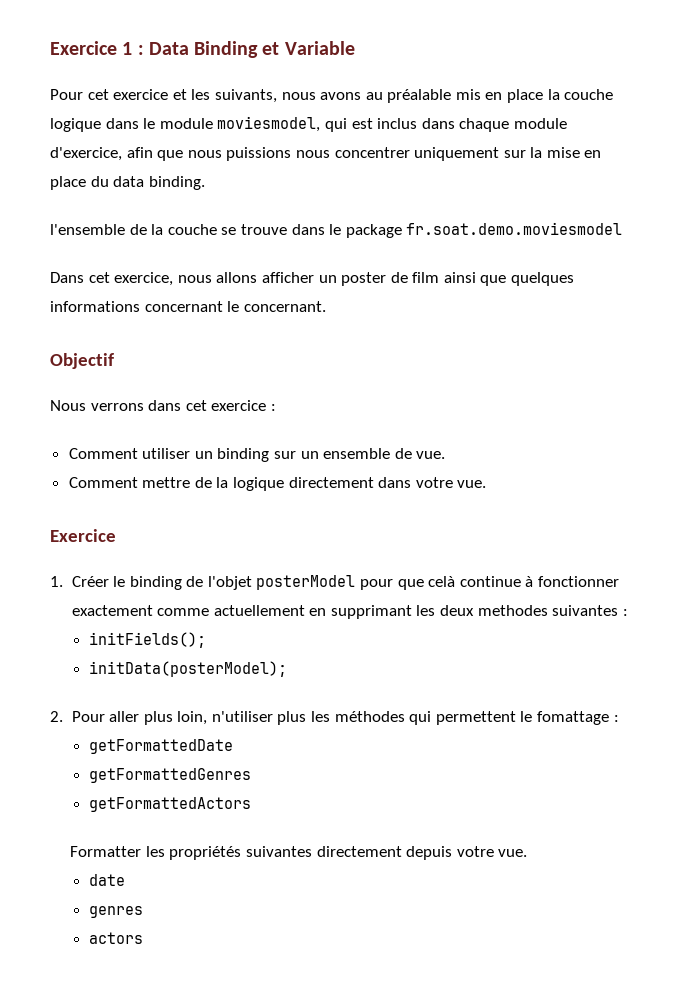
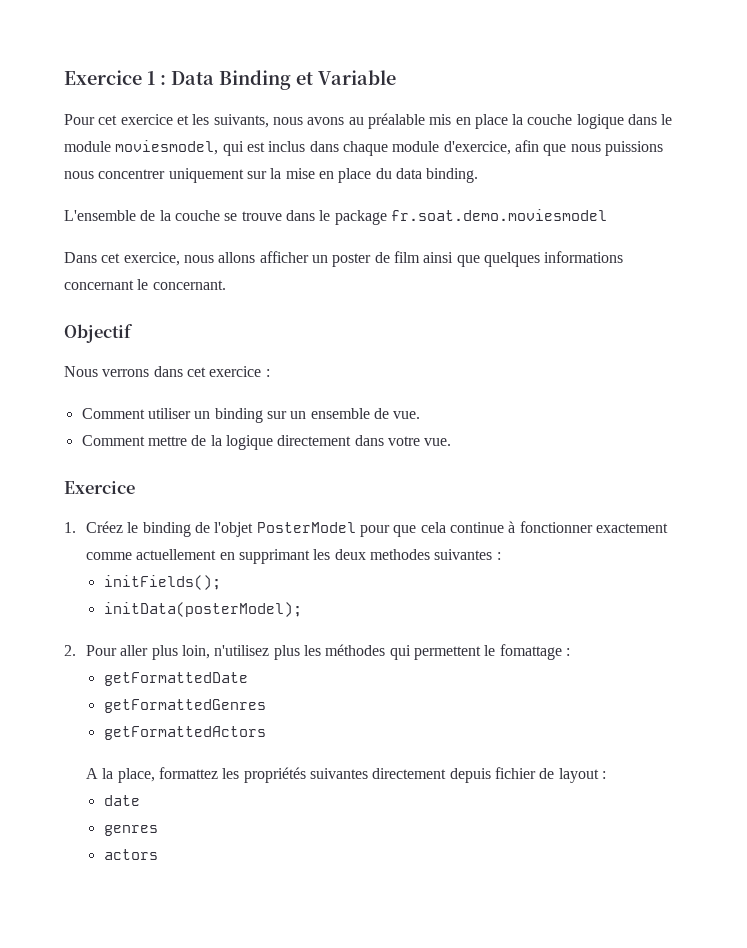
- l'ensemble de la couche se trouve dans le package fr.soat.demo.moviesmodel
+ L'ensemble de la couche se trouve dans le package fr.soat.demo.moviesmodel
- 1. Créer le binding de l'objet posterModel pour que celà continue à fonctionner exactement comme actuellement en supprimant les deux methodes suivantes :
+ 1. Créez le binding de l'objet PosterModel pour que cela continue à fonctionner exactement comme actuellement en supprimant les deux methodes suivantes :
- 2. Pour aller plus loin, n'utiliser plus les méthodes qui permettent le fomattage :
+ 2. Pour aller plus loin, n'utilisez plus les méthodes qui permettent le fomattage :
- Formatter les propriétés suivantes directement depuis votre vue.
+ A la place, formattez les propriétés suivantes directement depuis fichier de layout :

